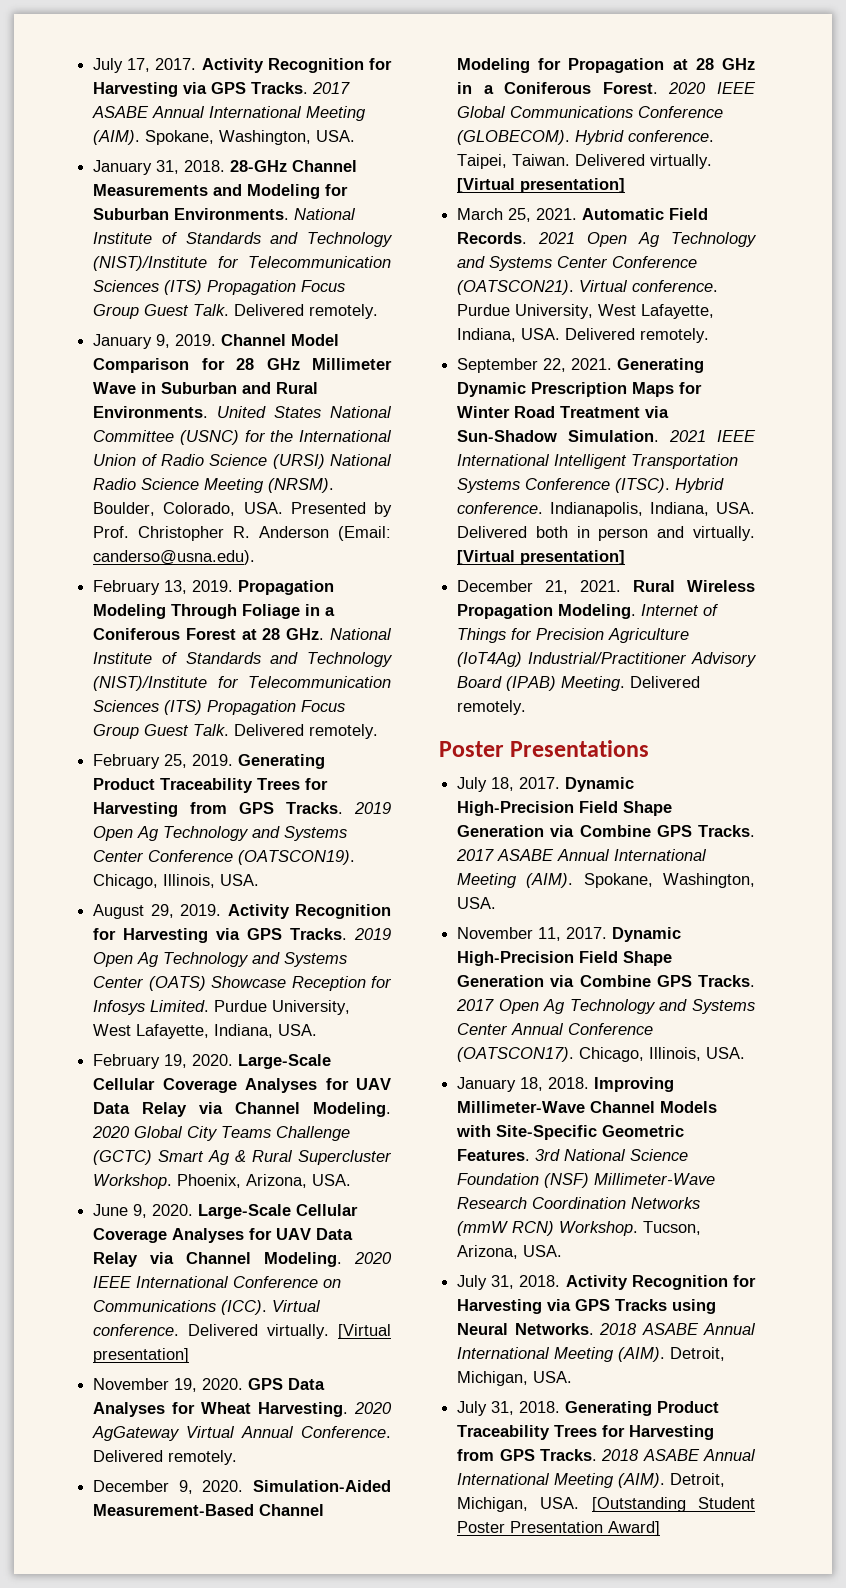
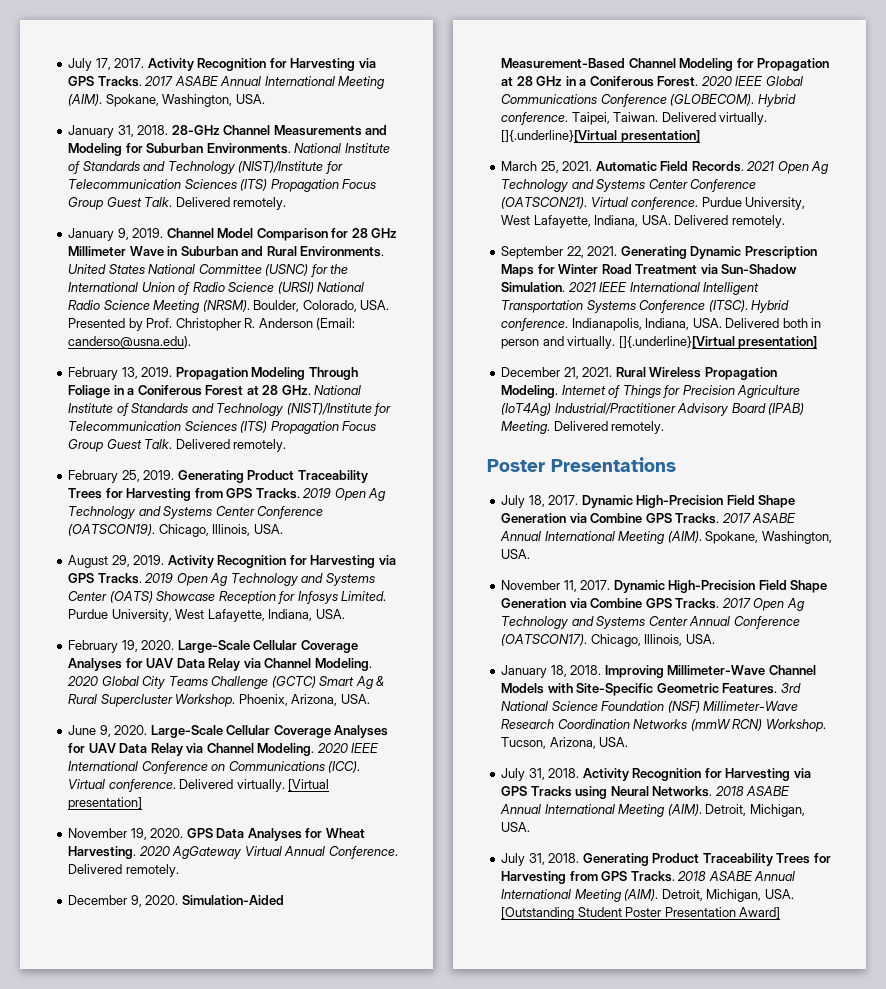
- Taipei, Taiwan. Delivered virtually. [Virtual presentation]
+ Taipei, Taiwan. Delivered virtually. []{.underline}[Virtual presentation]
- Indianapolis, Indiana, USA. Delivered both in person and virtually. [Virtual presentation]
+ Indianapolis, Indiana, USA. Delivered both in person and virtually. []{.underline}[Virtual presentation]

